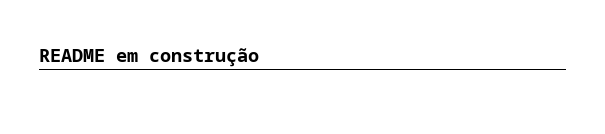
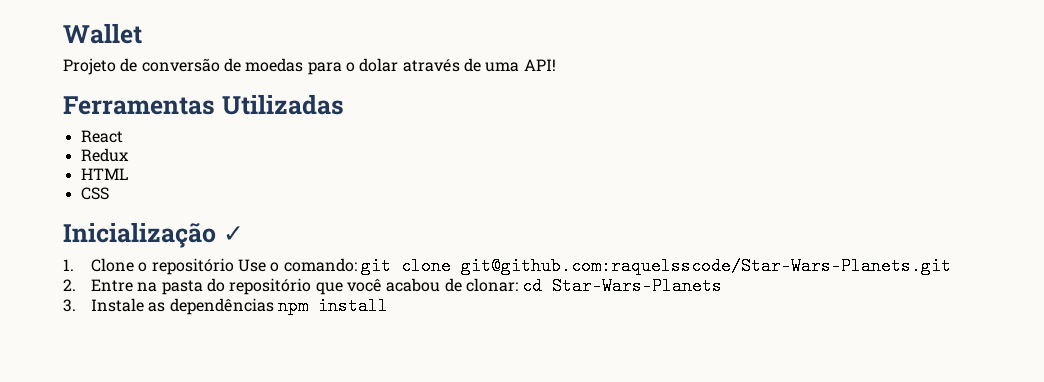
- README em construção
+ Wallet
+ Projeto de conversão de moedas para o dolar através de uma API!
+ Ferramentas Utilizadas
+ React
+ Redux
+ HTML
+ CSS
+ Inicialização ✓
+ 1. Clone o repositório Use o comando: git clone git@github.com:raquelsscode/Star-Wars-Planets.git
+ 2. Entre na pasta do repositório que você acabou de clonar: cd Star-Wars-Planets
+ 3. Instale as dependências npm install

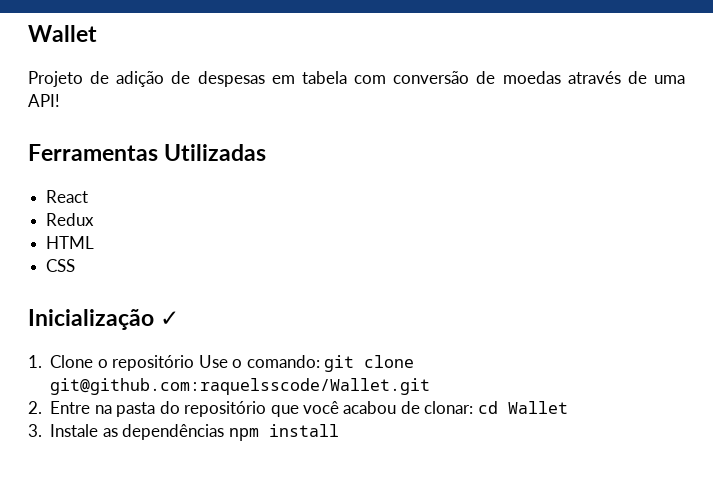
- Projeto de conversão de moedas para o dolar através de uma API!
+ Projeto de adição de despesas em tabela com conversão de moedas através de uma API!
- 1. Clone o repositório Use o comando: git clone git@github.com:raquelsscode/Star-Wars-Planets.git
+ 1. Clone o repositório Use o comando: git clone git@github.com:raquelsscode/Wallet.git
- 2. Entre na pasta do repositório que você acabou de clonar: cd Star-Wars-Planets
+ 2. Entre na pasta do repositório que você acabou de clonar: cd Wallet

